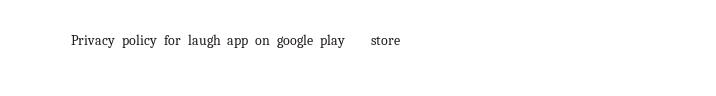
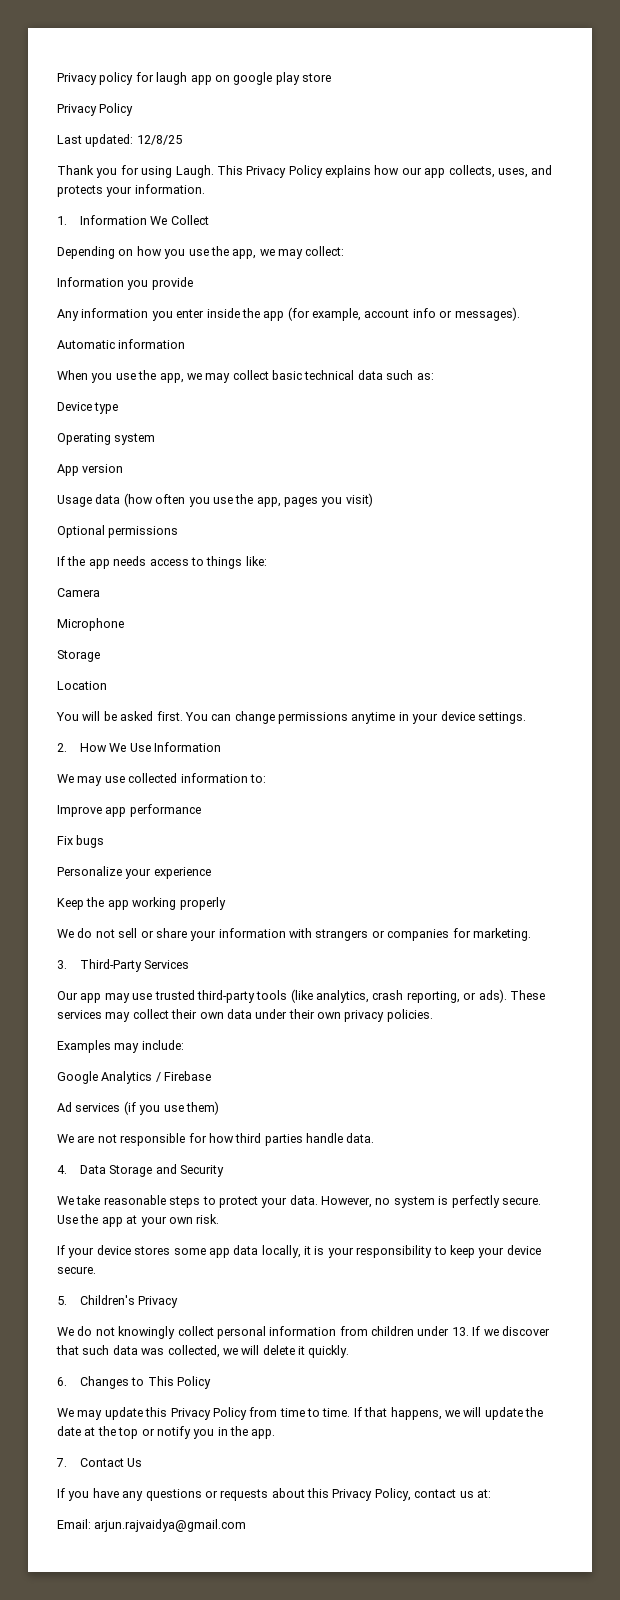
  Privacy policy for laugh app on google play store
+ Privacy Policy
+ Last updated: 12/8/25
+ Thank you for using Laugh. This Privacy Policy explains how our app collects, uses, and protects your information.
+ 1. Information We Collect
+ Depending on how you use the app, we may collect:
+ Information you provide
+ Any information you enter inside the app (for example, account info or messages).
+ Automatic information
+ When you use the app, we may collect basic technical data such as:
+ Device type
+ Operating system
+ App version
+ Usage data (how often you use the app, pages you visit)
+ Optional permissions
+ If the app needs access to things like:
+ Camera
+ Microphone
+ Storage
+ Location
+ You will be asked first. You can change permissions anytime in your device settings.
+ 2. How We Use Information
+ We may use collected information to:
+ Improve app performance
+ Fix bugs
+ Personalize your experience
+ Keep the app working properly
+ We do not sell or share your information with strangers or companies for marketing.
+ 3. Third-Party Services
+ Our app may use trusted third-party tools (like analytics, crash reporting, or ads). These services may collect their own data under their own privacy policies.
+ Examples may include:
+ Google Analytics / Firebase
+ Ad services (if you use them)
+ We are not responsible for how third parties handle data.
+ 4. Data Storage and Security
+ We take reasonable steps to protect your data. However, no system is perfectly secure. Use the app at your own risk.
+ If your device stores some app data locally, it is your responsibility to keep your device secure.
+ 5. Children's Privacy
+ We do not knowingly collect personal information from children under 13. If we discover that such data was collected, we will delete it quickly.
+ 6. Changes to This Policy
+ We may update this Privacy Policy from time to time. If that happens, we will update the date at the top or notify you in the app.
+ 7. Contact Us
+ If you have any questions or requests about this Privacy Policy, contact us at:
+ Email: arjun.rajvaidya@gmail.com

